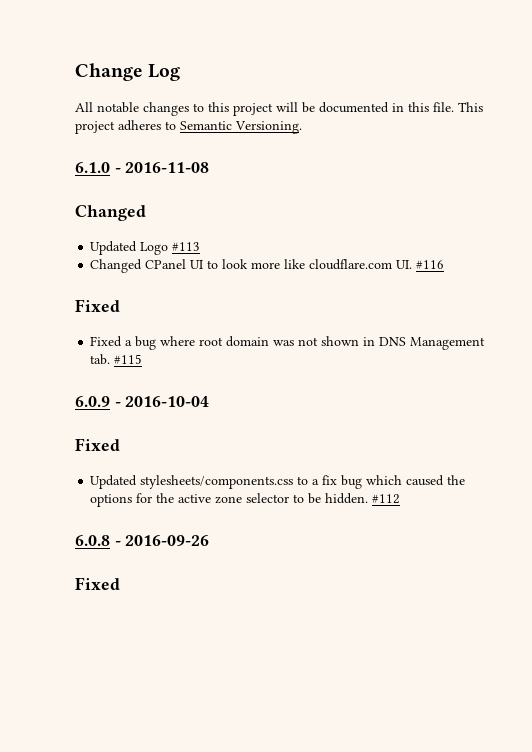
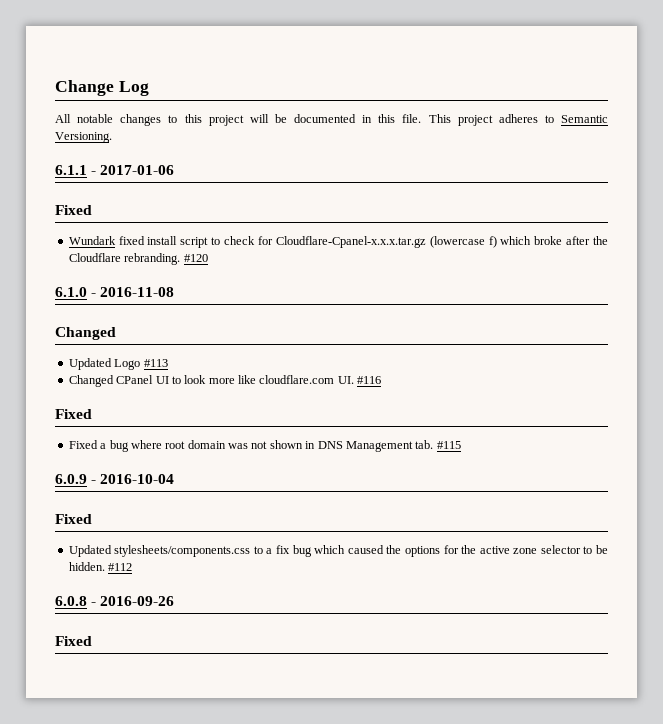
+ 6.1.1 - 2017-01-06
+ Fixed
+ Wundark fixed install script to check for Cloudflare-Cpanel-x.x.x.tar.gz (lowercase f) which broke after the Cloudflare rebranding. #120

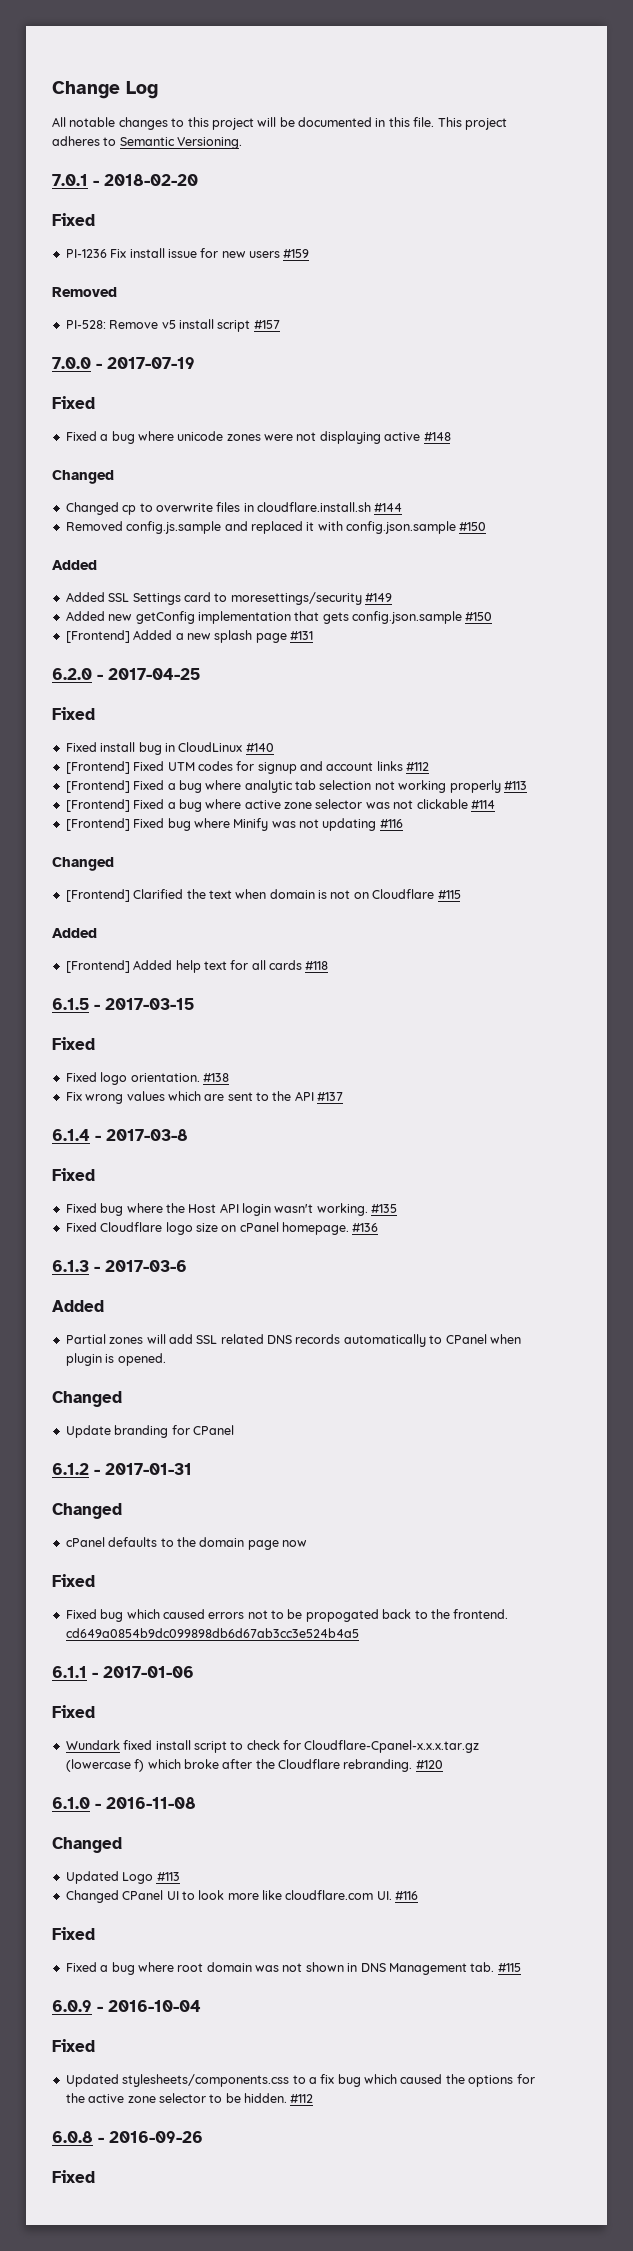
+ 7.0.1 - 2018-02-20
+ Fixed
+ PI-1236 Fix install issue for new users #159
+ Removed
+ PI-528: Remove v5 install script #157
+ 7.0.0 - 2017-07-19
+ Fixed
+ Fixed a bug where unicode zones were not displaying active #148
+ Changed
+ Changed cp to overwrite files in cloudflare.install.sh #144
+ Removed config.js.sample and replaced it with config.json.sample #150
+ Added
+ Added SSL Settings card to moresettings/security #149
+ Added new getConfig implementation that gets config.json.sample #150
+ [Frontend] Added a new splash page #131
+ 6.2.0 - 2017-04-25
+ Fixed
+ Fixed install bug in CloudLinux #140
+ [Frontend] Fixed UTM codes for signup and account links #112
+ [Frontend] Fixed a bug where analytic tab selection not working properly #113
+ [Frontend] Fixed a bug where active zone selector was not clickable #114
+ [Frontend] Fixed bug where Minify was not updating #116
+ Changed
+ [Frontend] Clarified the text when domain is not on Cloudflare #115
+ Added
+ [Frontend] Added help text for all cards #118
+ 6.1.5 - 2017-03-15
+ Fixed
+ Fixed logo orientation. #138
+ Fix wrong values which are sent to the API #137
+ 6.1.4 - 2017-03-8
+ Fixed
+ Fixed bug where the Host API login wasn't working. #135
+ Fixed Cloudflare logo size on cPanel homepage. #136
+ 6.1.3 - 2017-03-6
+ Added
+ Partial zones will add SSL related DNS records automatically to CPanel when plugin is opened.
+ Changed
+ Update branding for CPanel
+ 6.1.2 - 2017-01-31
+ Changed
+ cPanel defaults to the domain page now
+ Fixed
+ Fixed bug which caused errors not to be propogated back to the frontend. cd649a0854b9dc099898db6d67ab3cc3e524b4a5

